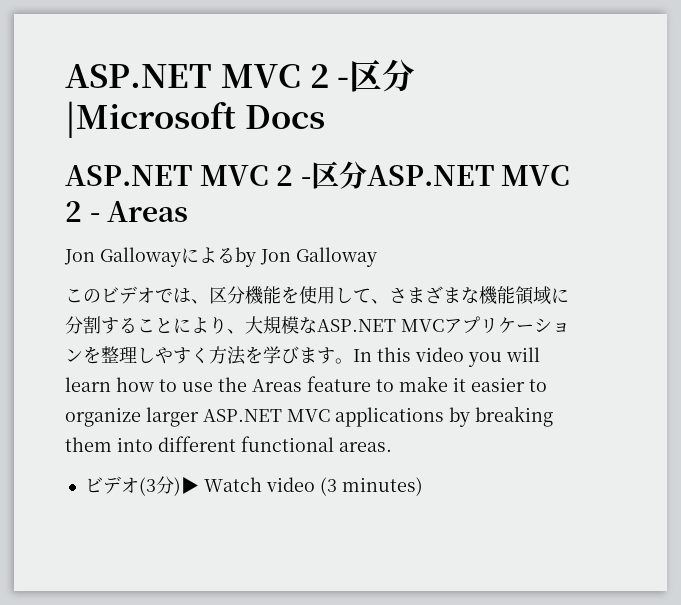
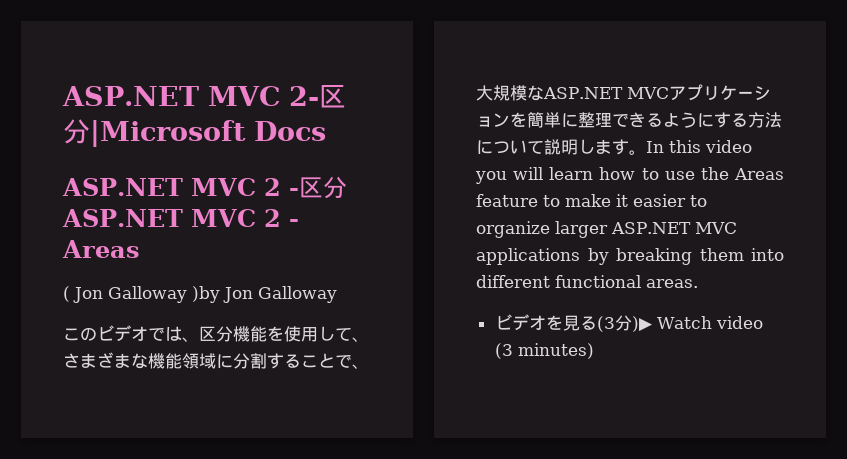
- ASP.NET MVC 2 -区分|Microsoft Docs
+ ASP.NET MVC 2-区分|Microsoft Docs
- Jon Gallowayによるby Jon Galloway
+ ( Jon Galloway )by Jon Galloway
- このビデオでは、区分機能を使用して、さまざまな機能領域に分割することにより、大規模なASP.NET MVCアプリケーションを整理しやすく方法を学びます。
+ このビデオでは、区分機能を使用して、さまざまな機能領域に分割することで、大規模なASP.NET MVCアプリケーションを簡単に整理できるようにする方法について説明します。
- ビデオ(3分)▶ Watch video (3 minutes)
+ ビデオを見る(3分)▶ Watch video (3 minutes)

